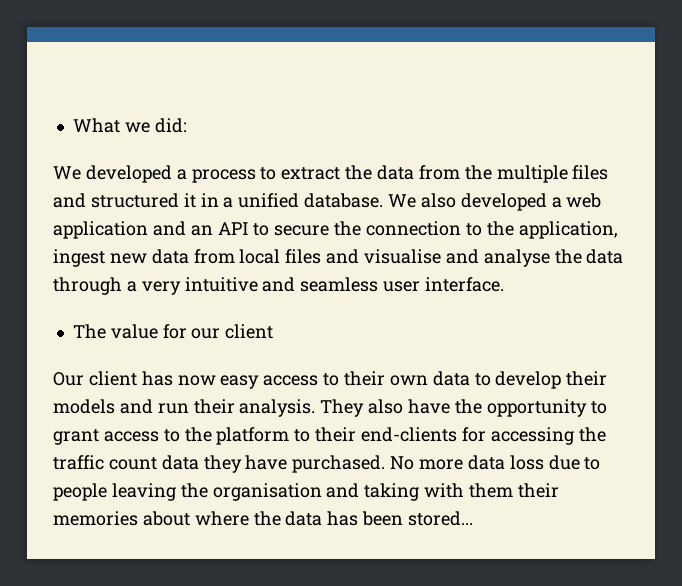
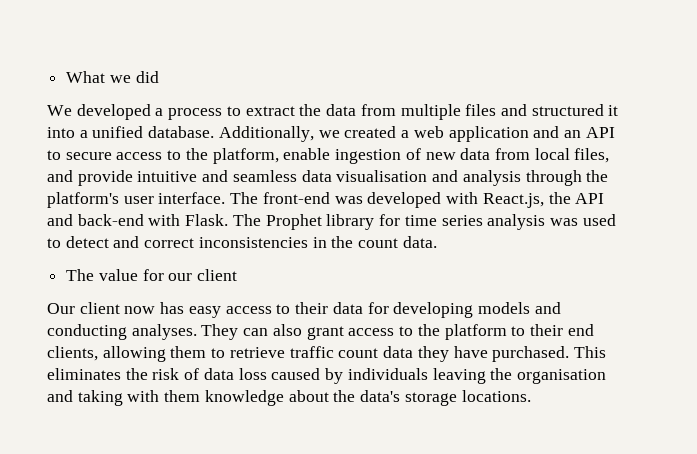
- What we did:
+ What we did
- We developed a process to extract the data from the multiple files and structured it in a unified database.
+ We developed a process to extract the data from multiple files and structured it into a unified database.
- We also developed a web application and an API to secure the connection to the application, ingest new data from local files and visualise and analyse the data through a very intuitive and seamless user interface.
+ Additionally, we created a web application and an API to secure access to the platform, enable ingestion of new data from local files, and provide intuitive and seamless data visualisation and analysis through the platform's user interface. The front-end was developed with React.js, the API and back-end with Flask. The Prophet library for time series analysis was used to detect and correct inconsistencies in the count data.
- Our client has now easy access to their own data to develop their models and run their analysis. They also have the opportunity to grant access to the platform to their end-clients for accessing the traffic count data they have purchased.
+ Our client now has easy access to their data for developing models and conducting analyses. They can also grant access to the platform to their end clients, allowing them to retrieve traffic count data they have purchased.
- No more data loss due to people leaving the organisation and taking with them their memories about where the data has been stored...
+ This eliminates the risk of data loss caused by individuals leaving the organisation and taking with them knowledge about the data's storage locations.

